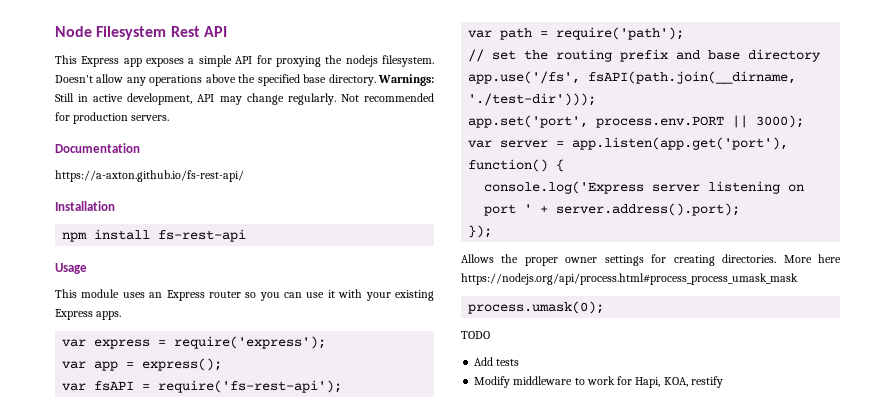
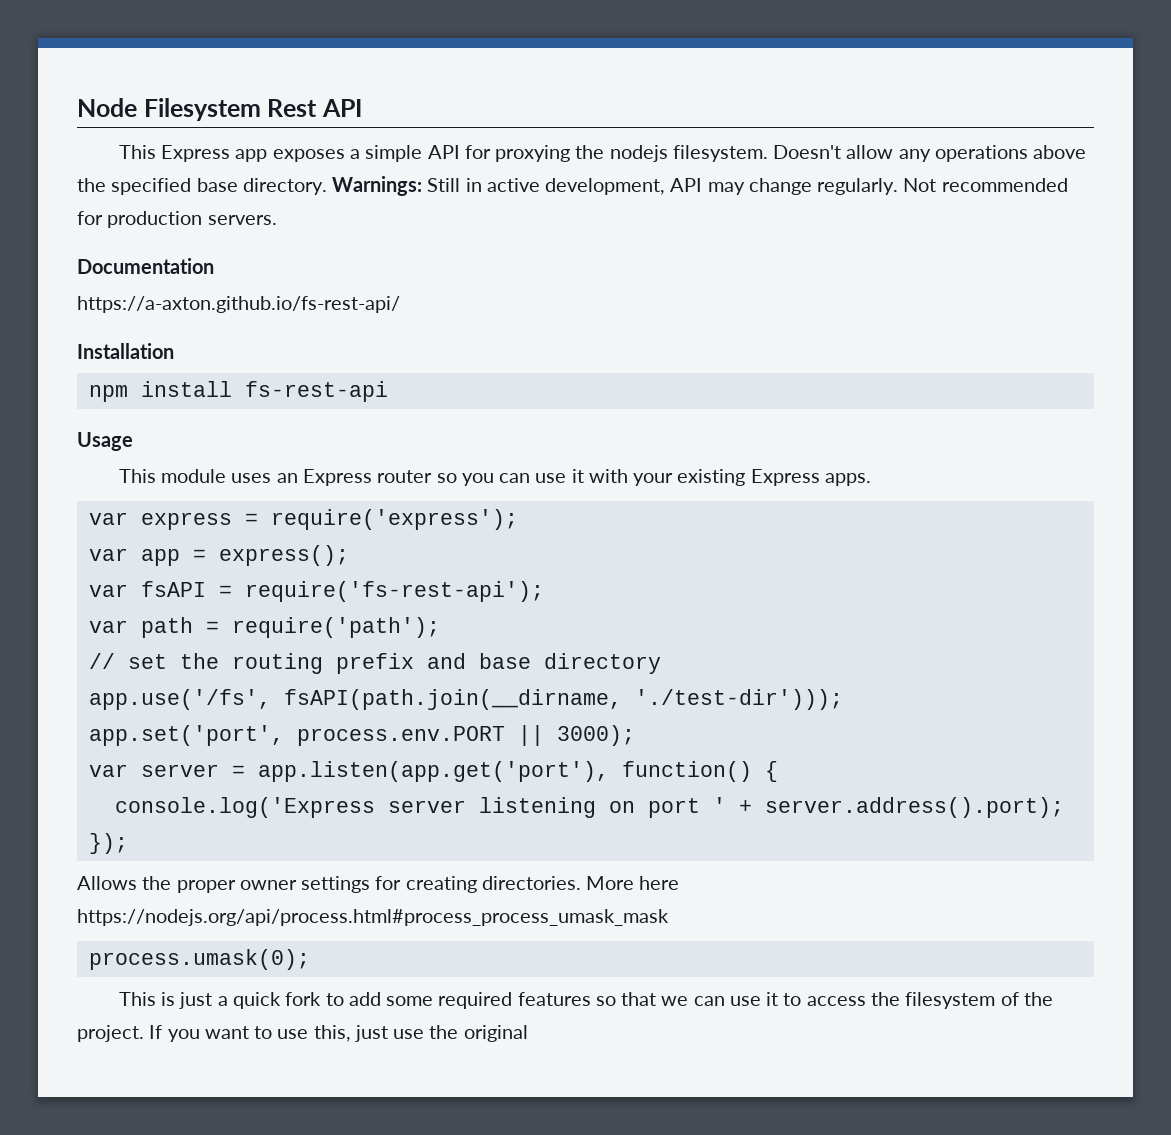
- TODO
- Add tests
- Modify middleware to work for Hapi, KOA, restify
+ This is just a quick fork to add some required features so that we can use it to access the filesystem of the project. If you want to use this, just use the original

